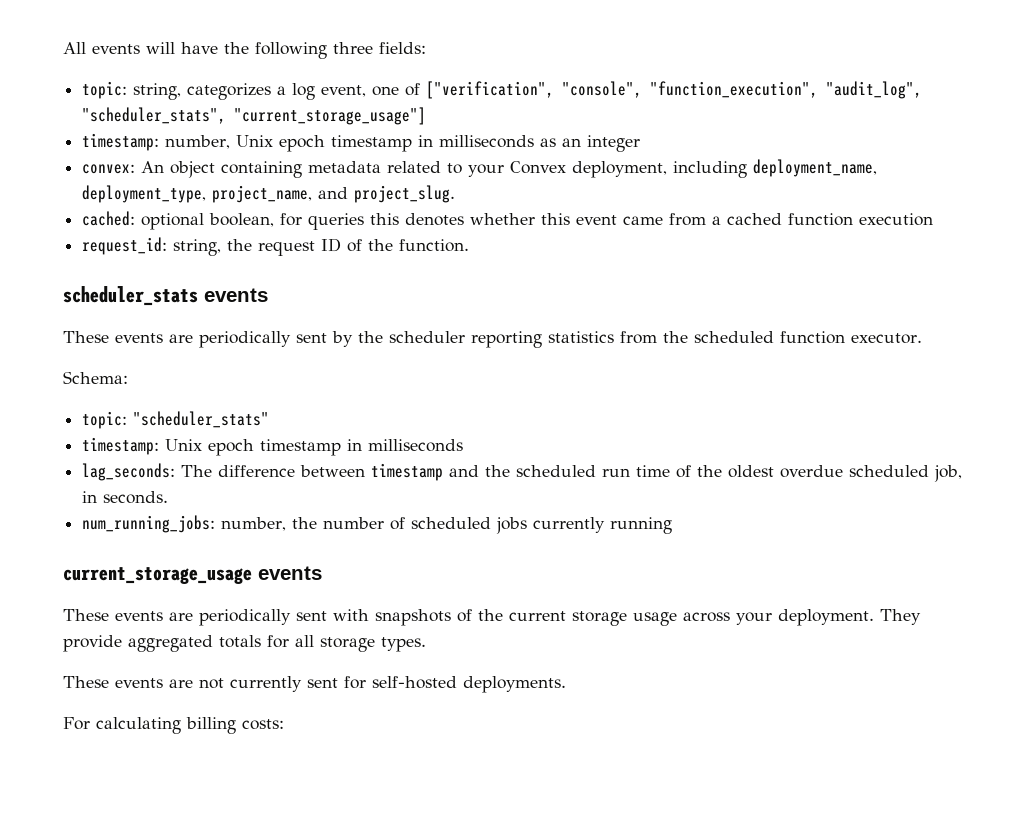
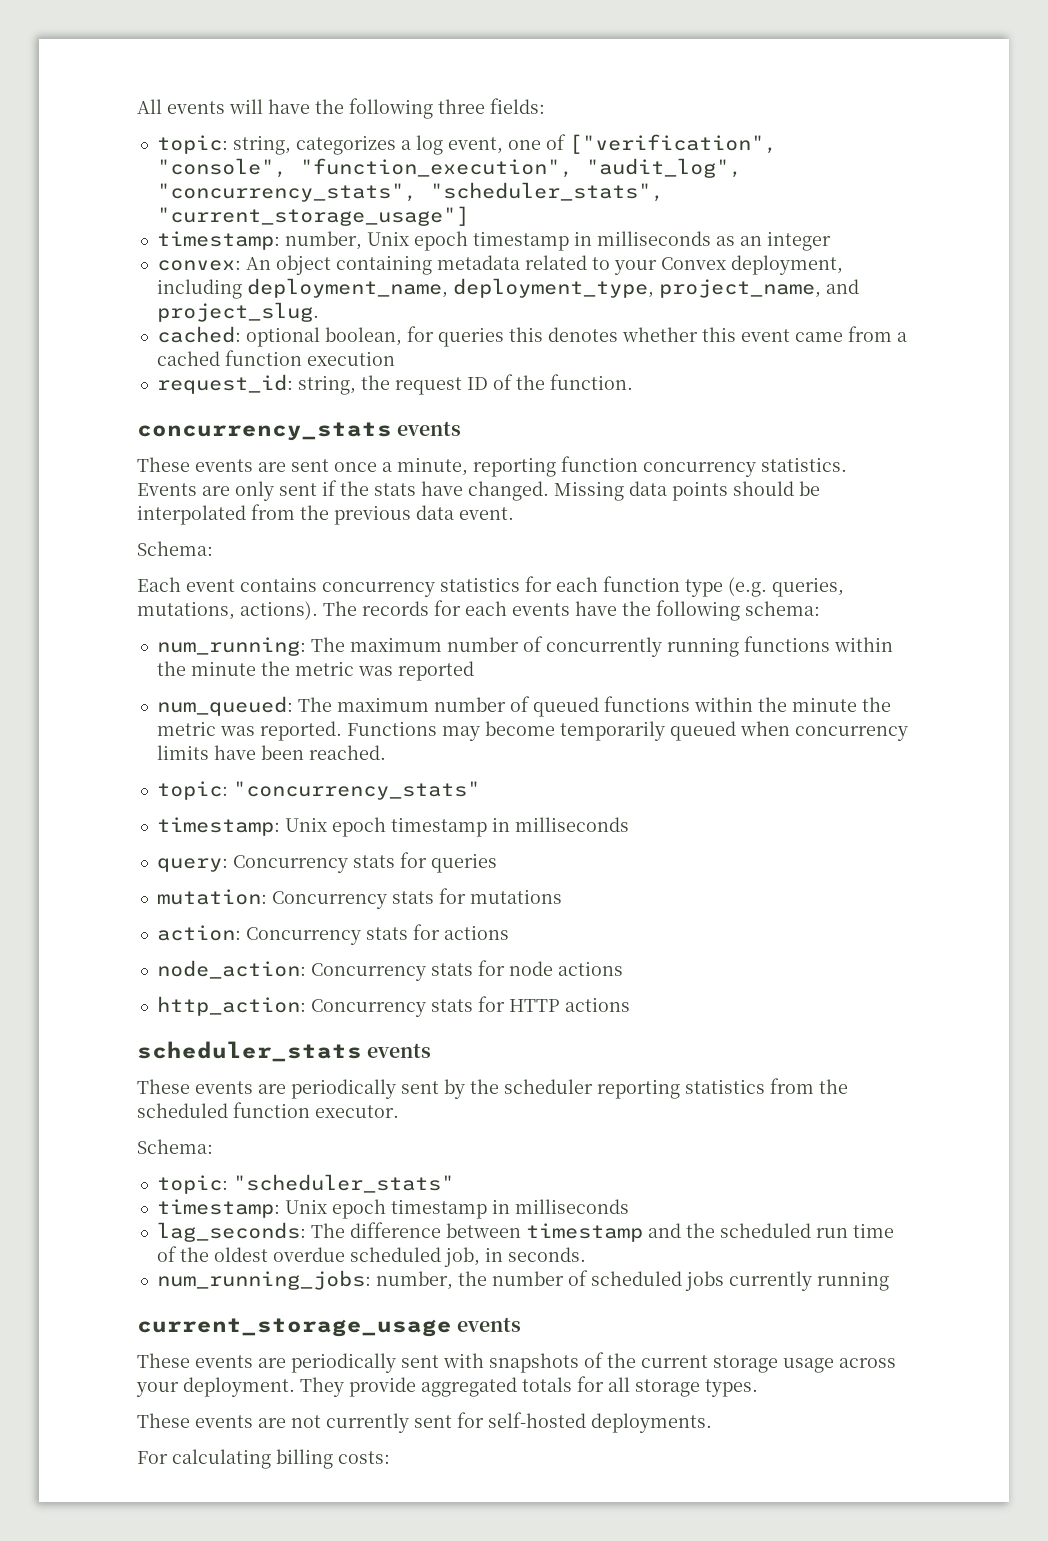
- topic: string, categorizes a log event, one of ["verification", "console", "function_execution", "audit_log", "scheduler_stats", "current_storage_usage"]
+ topic: string, categorizes a log event, one of ["verification", "console", "function_execution", "audit_log", "concurrency_stats", "scheduler_stats", "current_storage_usage"]
+ concurrency_stats events
+ These events are sent once a minute, reporting function concurrency statistics. Events are only sent if the stats have changed. Missing data points should be interpolated from the previous data event.
+ Schema:
+ Each event contains concurrency statistics for each function type (e.g. queries, mutations, actions). The records for each events have the following schema:
+ num_running: The maximum number of concurrently running functions within the minute the metric was reported
+ num_queued: The maximum number of queued functions within the minute the metric was reported. Functions may become temporarily queued when concurrency limits have been reached.
+ topic: "concurrency_stats"
+ timestamp: Unix epoch timestamp in milliseconds
+ query: Concurrency stats for queries
+ mutation: Concurrency stats for mutations
+ action: Concurrency stats for actions
+ node_action: Concurrency stats for node actions
+ http_action: Concurrency stats for HTTP actions

